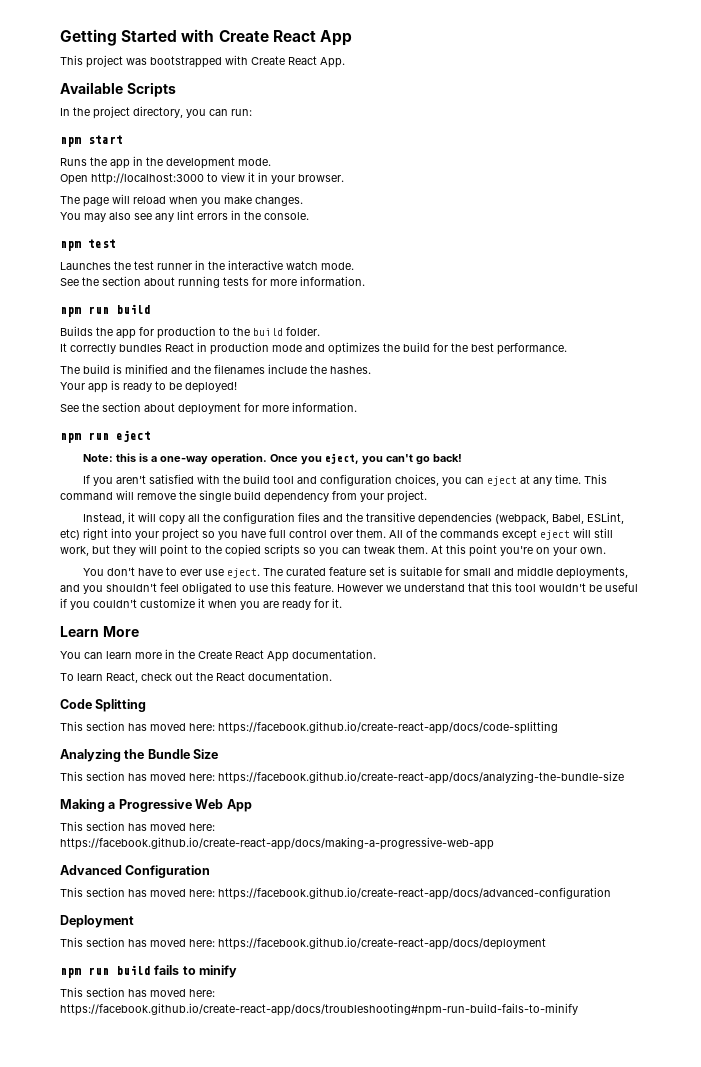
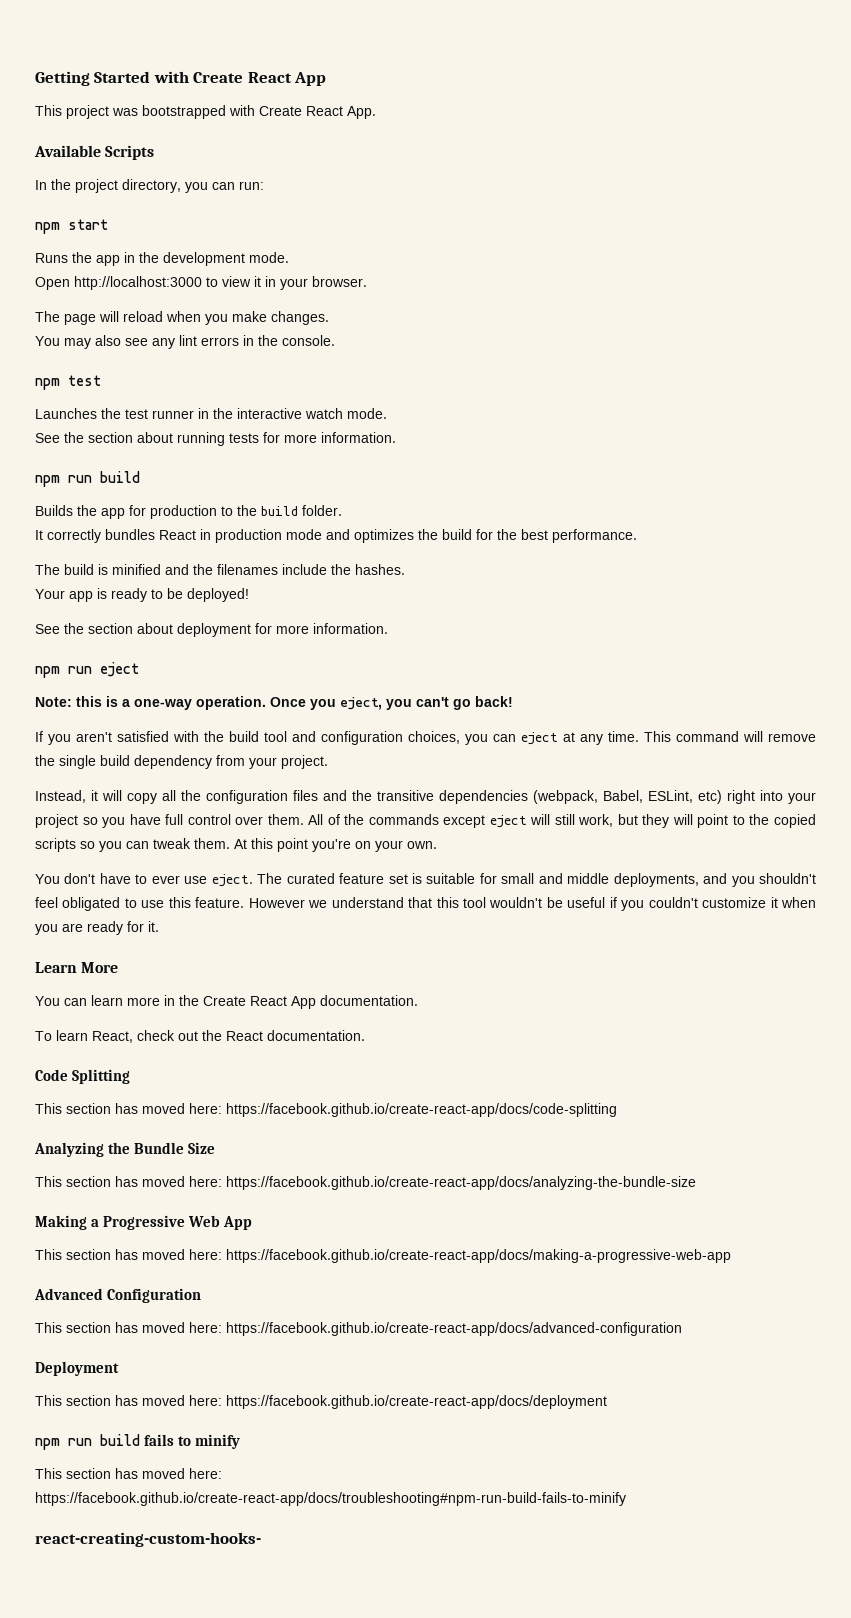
+ react-creating-custom-hooks-

